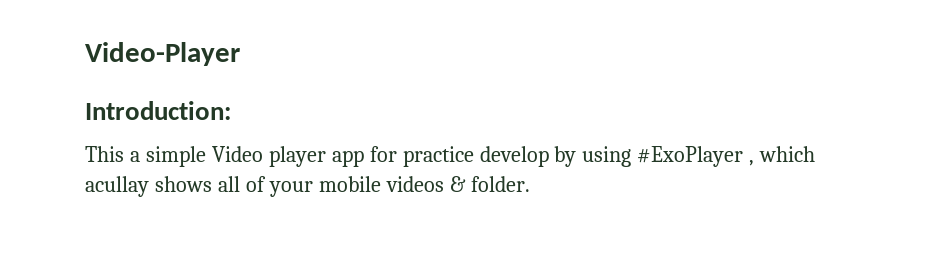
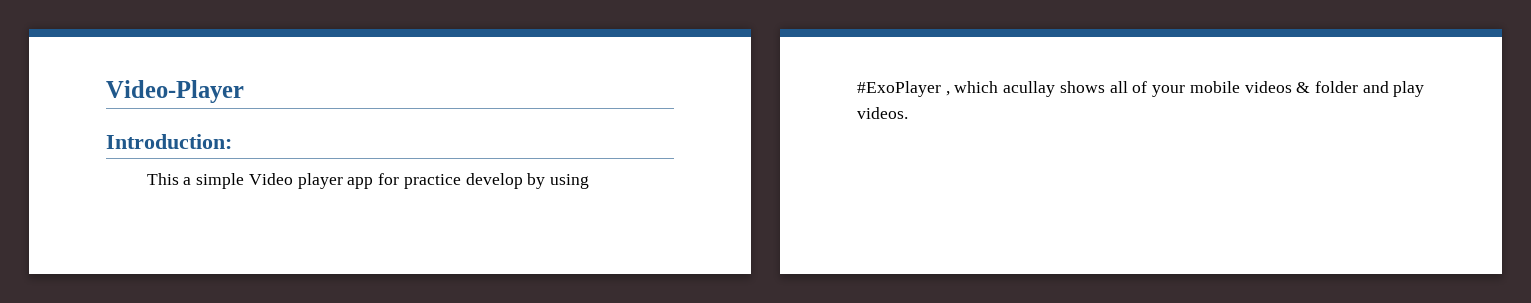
- This a simple Video player app for practice develop by using #ExoPlayer , which acullay shows all of your mobile videos & folder.
+ This a simple Video player app for practice develop by using #ExoPlayer , which acullay shows all of your mobile videos & folder and play videos.

